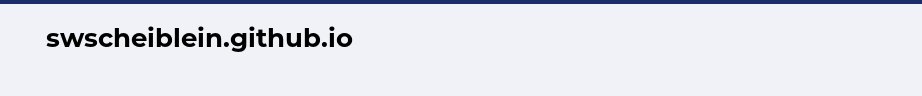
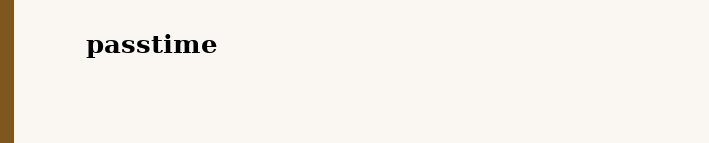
- swscheiblein.github.io
+ passtime

